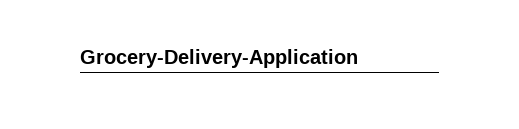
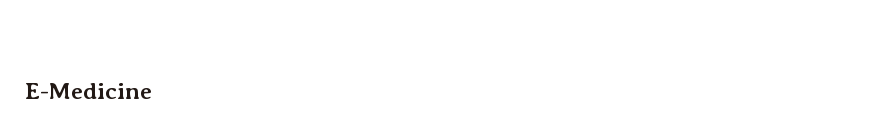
- Grocery-Delivery-Application
+ E-Medicine

